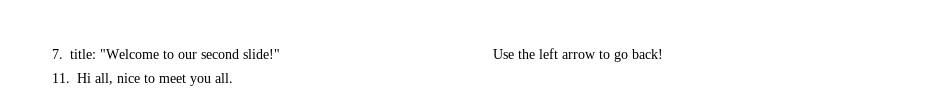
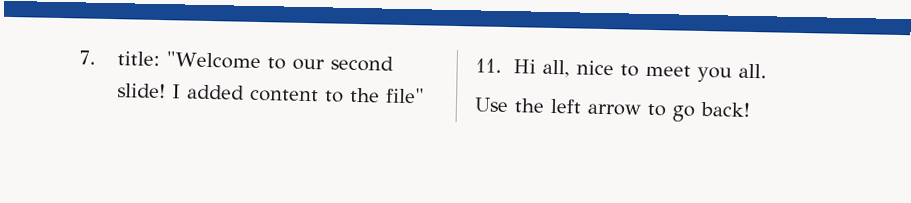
- 7. title: "Welcome to our second slide!"
+ 7. title: "Welcome to our second slide! I added content to the file"

